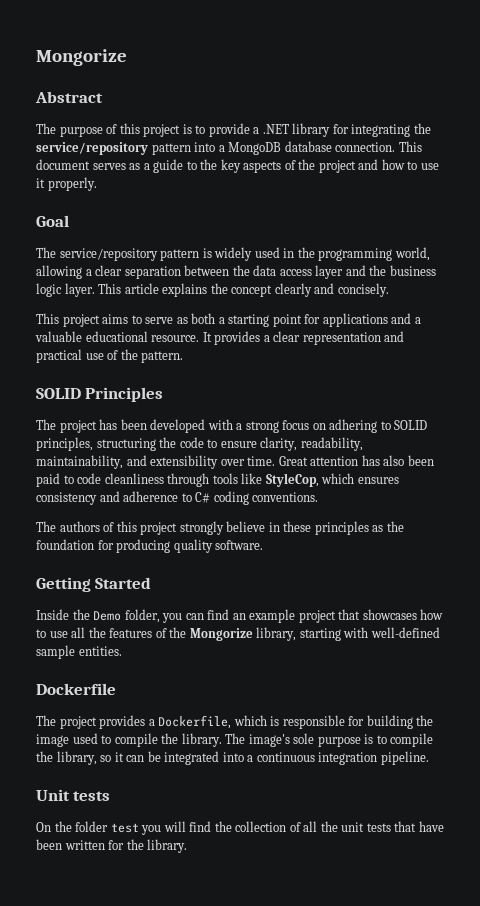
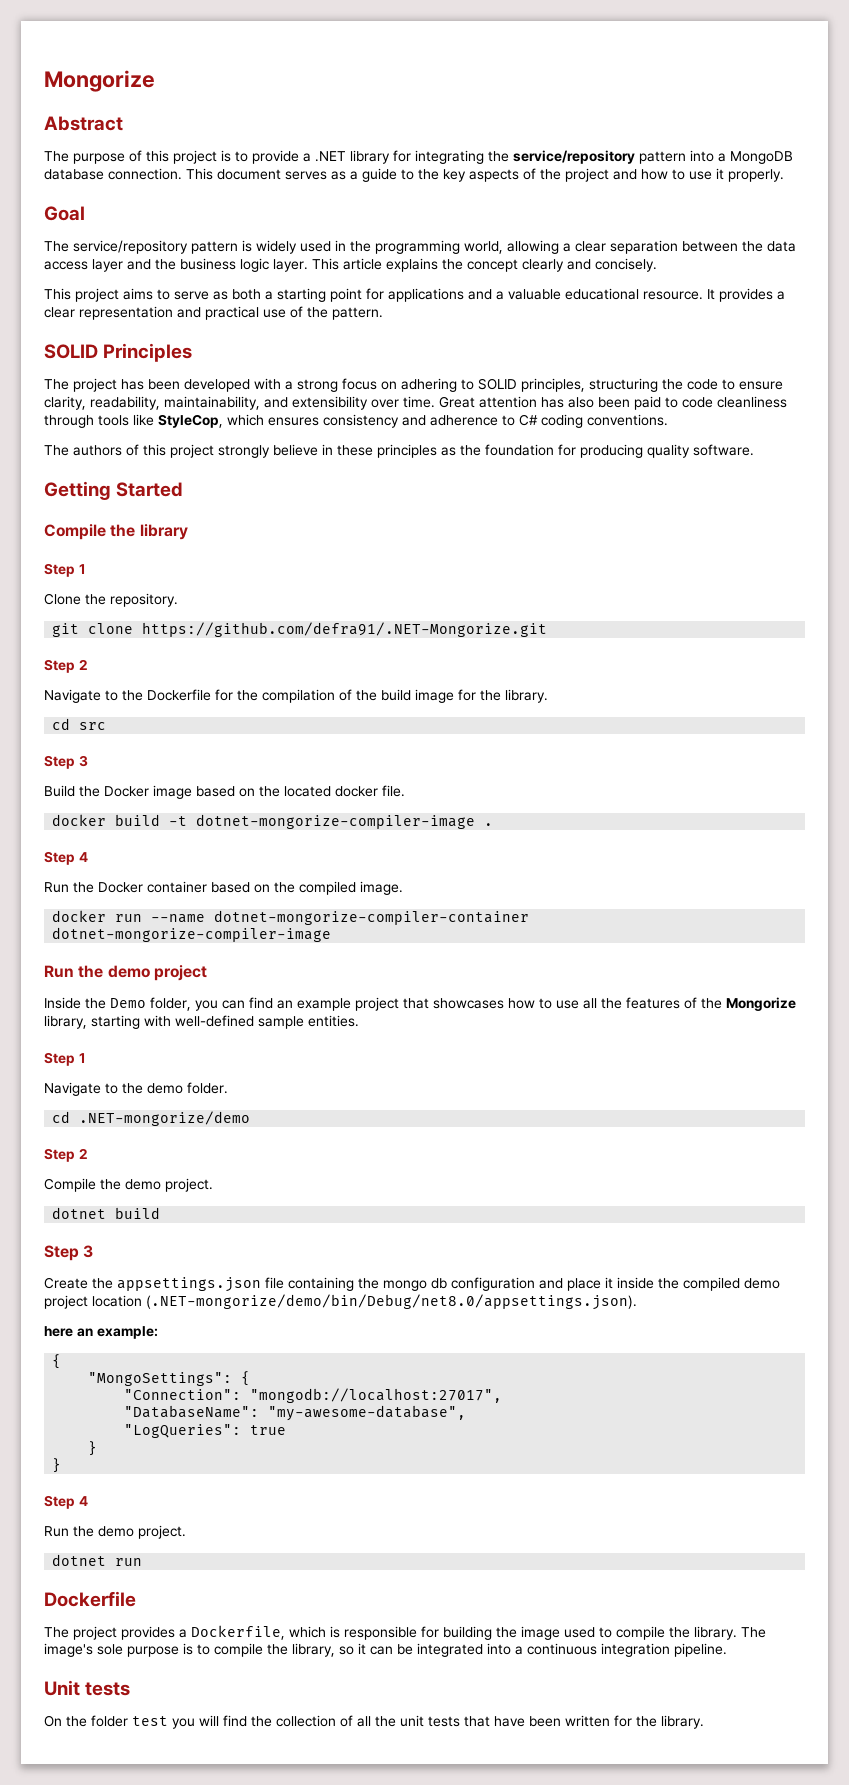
+ Compile the library
+ Step 1
+ Clone the repository.
+ git clone https://github.com/defra91/.NET-Mongorize.git
+ Step 2
+ Navigate to the Dockerfile for the compilation of the build image for the library.
+ cd src
+ Step 3
+ Build the Docker image based on the located docker file.
+ docker build -t dotnet-mongorize-compiler-image .
+ Step 4
+ Run the Docker container based on the compiled image.
+ docker run --name dotnet-mongorize-compiler-container dotnet-mongorize-compiler-image
+ Run the demo project
  Inside the Demo folder, you can find an example project that showcases how to use all the features of the Mongorize library, starting with well-defined sample entities.
+ Step 1
+ Navigate to the demo folder.
+ cd .NET-mongorize/demo
+ Step 2
+ Compile the demo project.
+ dotnet build
+ Step 3
+ Create the appsettings.json file containing the mongo db configuration and place it inside the compiled demo project location (.NET-mongorize/demo/bin/Debug/net8.0/appsettings.json).
+ here an example:
+ {
+ "MongoSettings": {
+ "Connection": "mongodb://localhost:27017",
+ "DatabaseName": "my-awesome-database",
+ "LogQueries": true
+ }
+ }
+ Step 4
+ Run the demo project.
+ dotnet run

